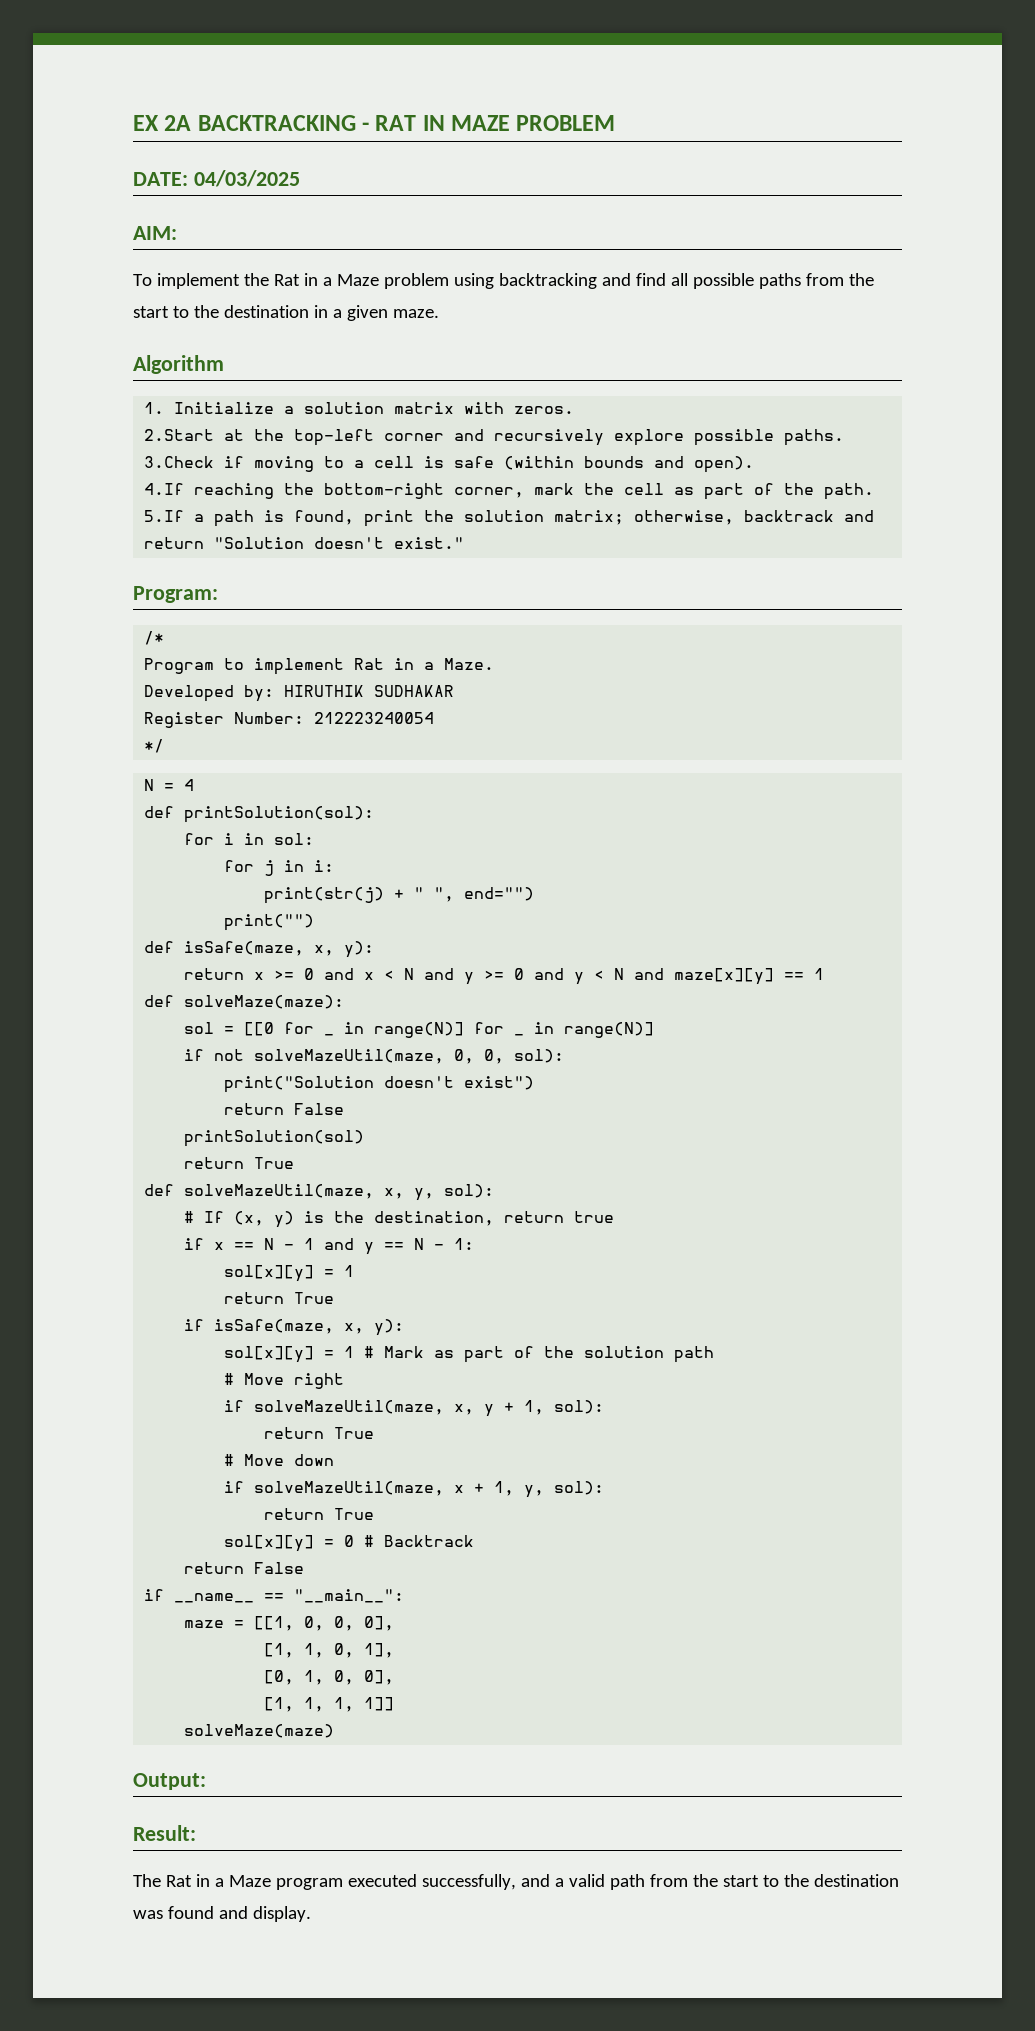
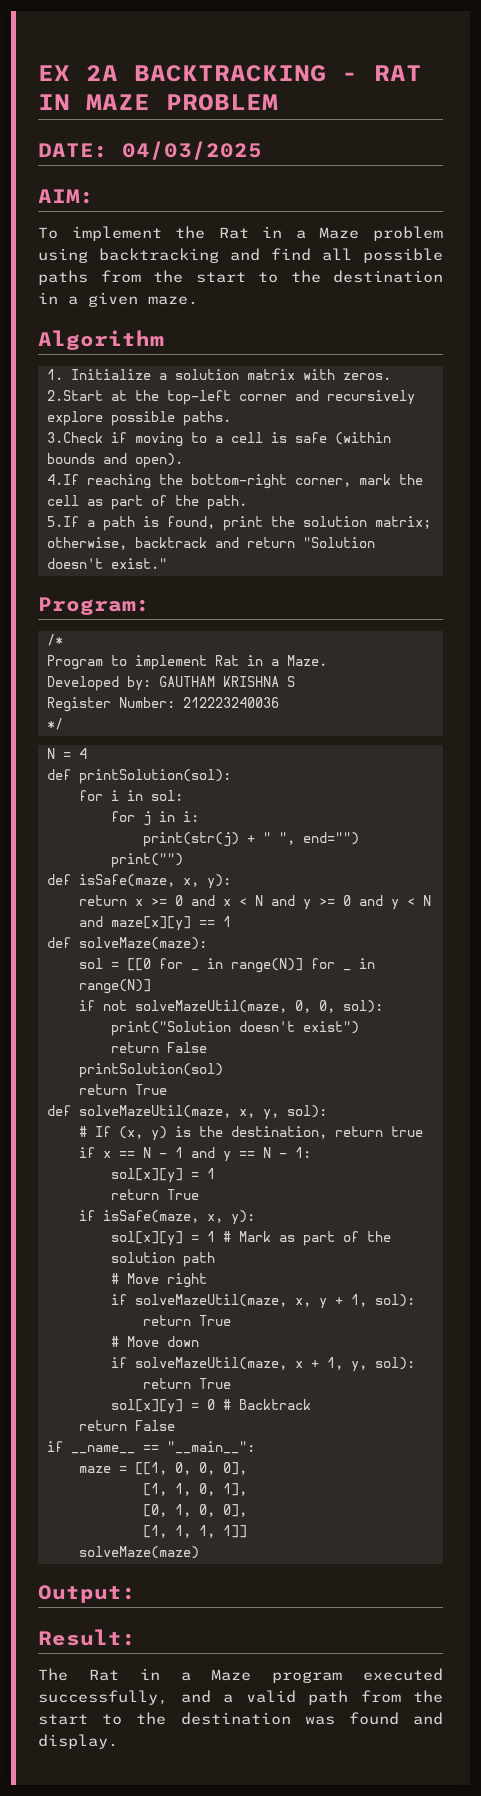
- Developed by: HIRUTHIK SUDHAKAR
+ Developed by: GAUTHAM KRISHNA S
- Register Number: 212223240054
+ Register Number: 212223240036

